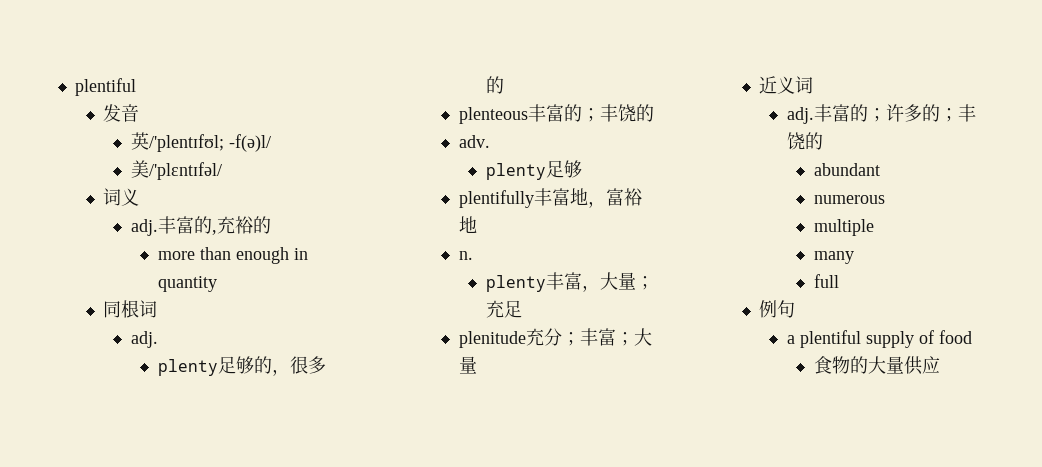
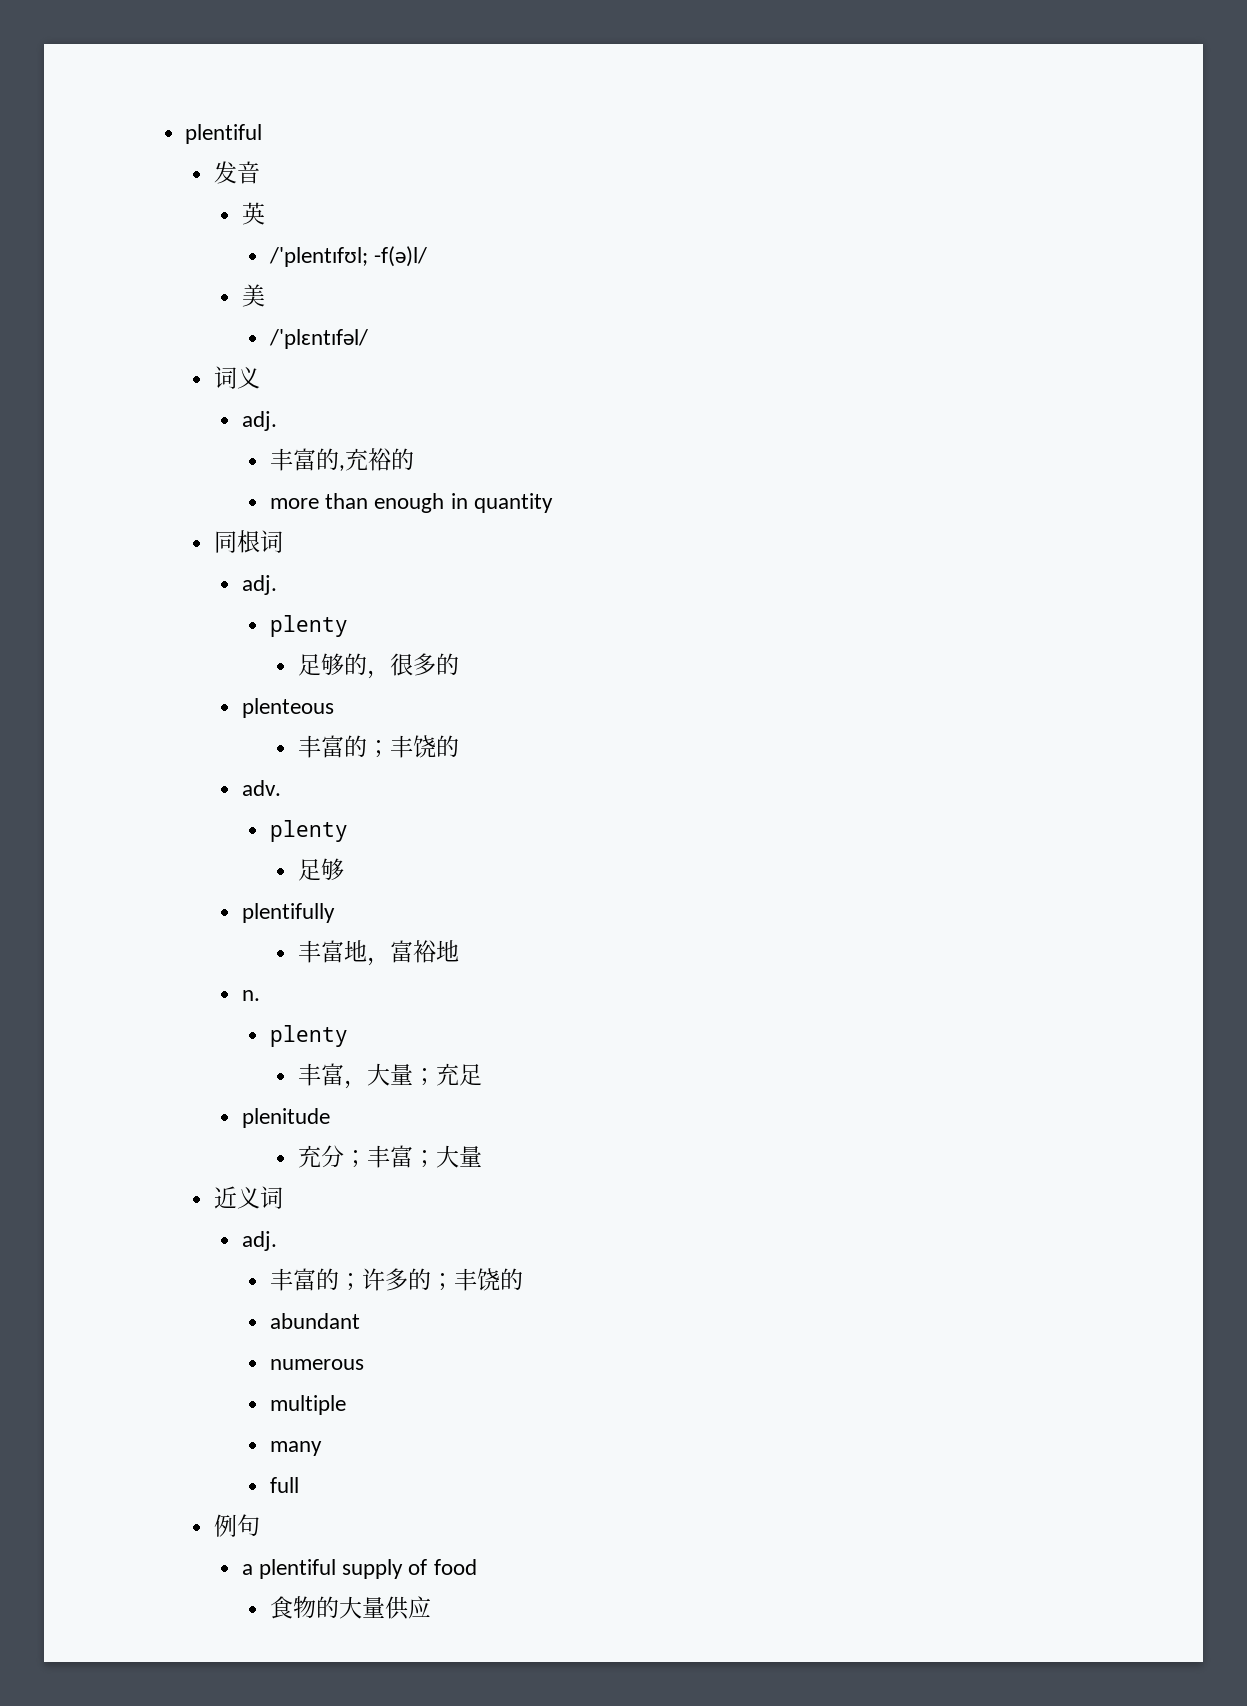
- 英/'plentɪfʊl; -f(ə)l/
+ 英
+ /'plentɪfʊl; -f(ə)l/
- 美/'plɛntɪfəl/
+ 美
+ /'plɛntɪfəl/
  词义
- adj.丰富的,充裕的
+ adj.
+ 丰富的,充裕的
  同根词
  adj.
- plenty足够的，很多的
+ plenty
+ 足够的，很多的
- plenteous丰富的；丰饶的
+ plenteous
+ 丰富的；丰饶的
  adv.
- plenty足够
+ plenty
+ 足够
- plentifully丰富地，富裕地
+ plentifully
+ 丰富地，富裕地
  n.
- plenty丰富，大量；充足
+ plenty
+ 丰富，大量；充足
- plenitude充分；丰富；大量
+ plenitude
+ 充分；丰富；大量
  近义词
- adj.丰富的；许多的；丰饶的
+ adj.
+ 丰富的；许多的；丰饶的

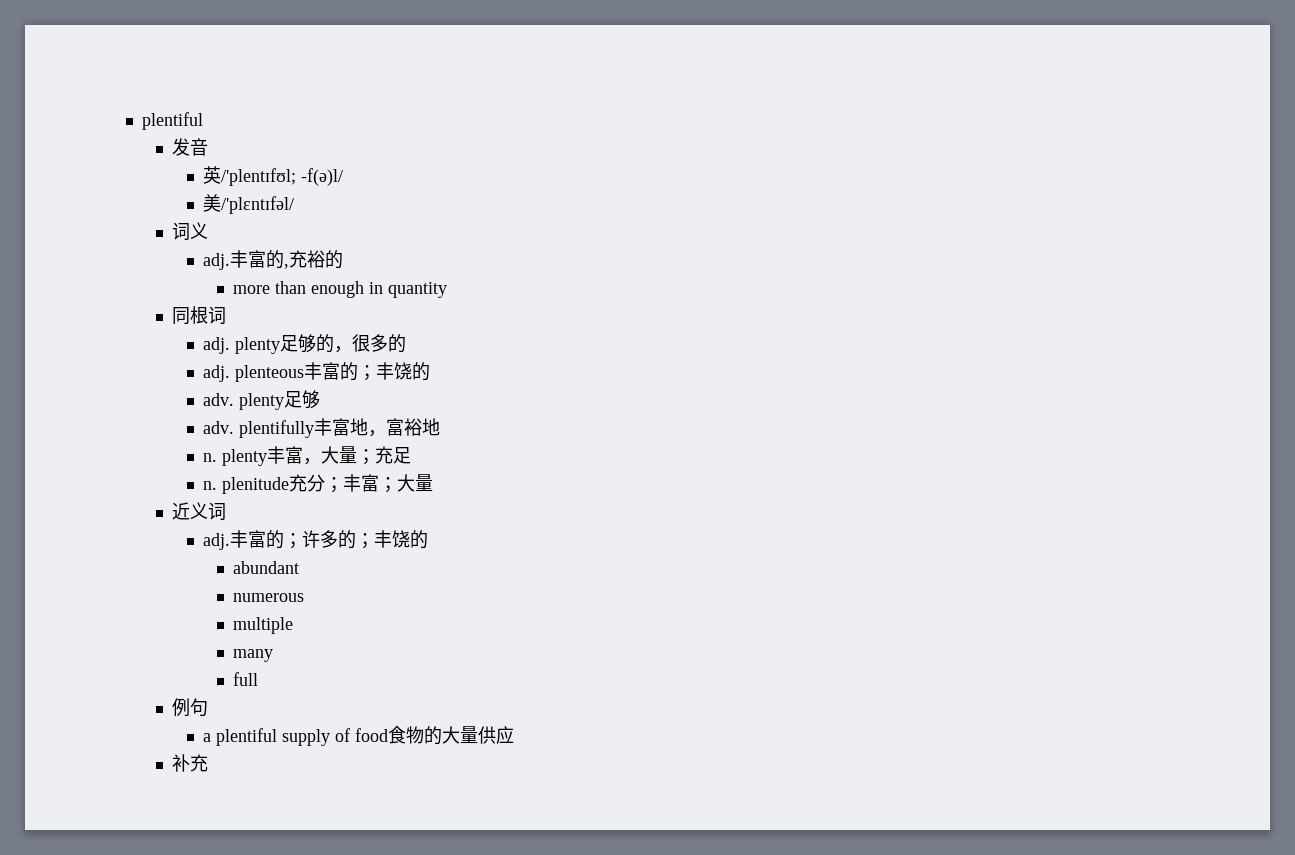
- 英
- /'plentɪfʊl; -f(ə)l/
+ 英/'plentɪfʊl; -f(ə)l/
- 美
- /'plɛntɪfəl/
+ 美/'plɛntɪfəl/
  词义
- adj.
- 丰富的,充裕的
+ adj.丰富的,充裕的
  同根词
- adj.
- plenty
- 足够的，很多的
+ adj. plenty足够的，很多的
- plenteous
- 丰富的；丰饶的
+ adj. plenteous丰富的；丰饶的
- adv.
- plenty
- 足够
+ adv. plenty足够
- plentifully
- 丰富地，富裕地
+ adv. plentifully丰富地，富裕地
- n.
- plenty
- 丰富，大量；充足
+ n. plenty丰富，大量；充足
- plenitude
- 充分；丰富；大量
+ n. plenitude充分；丰富；大量
  近义词
- adj.
- 丰富的；许多的；丰饶的
+ adj.丰富的；许多的；丰饶的
- a plentiful supply of food
- 食物的大量供应
+ a plentiful supply of food食物的大量供应
+ 补充

